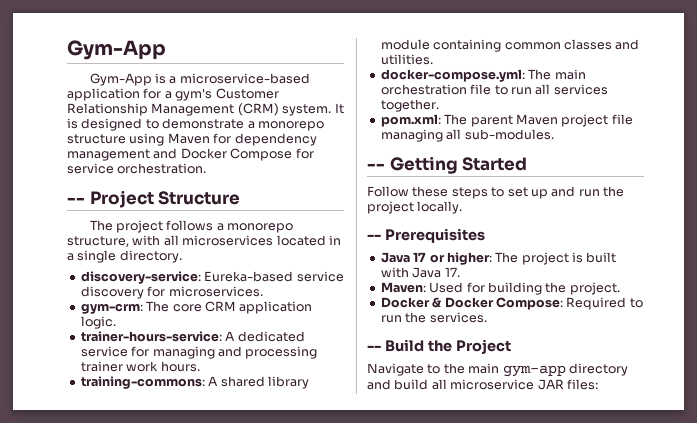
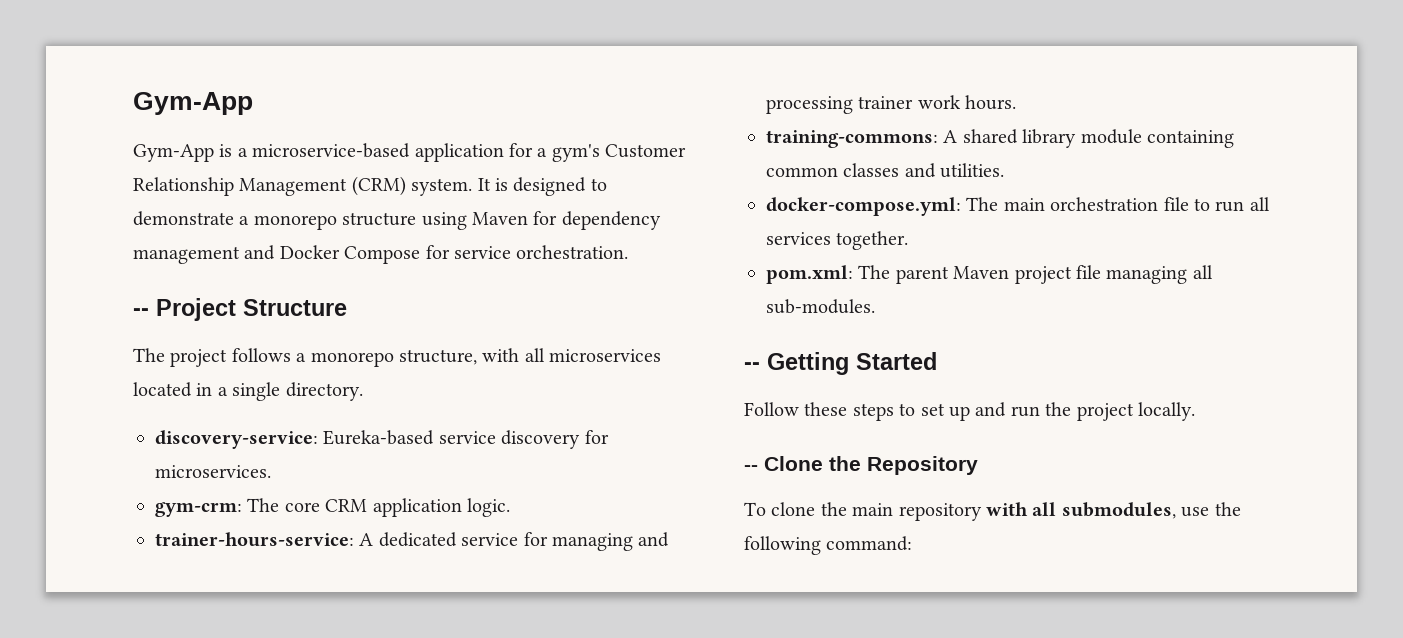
- -- Prerequisites
- Java 17 or higher: The project is built with Java 17.
- Maven: Used for building the project.
- Docker & Docker Compose: Required to run the services.
- -- Build the Project
- Navigate to the main gym-app directory and build all microservice JAR files:
+ -- Clone the Repository
+ To clone the main repository with all submodules, use the following command:

